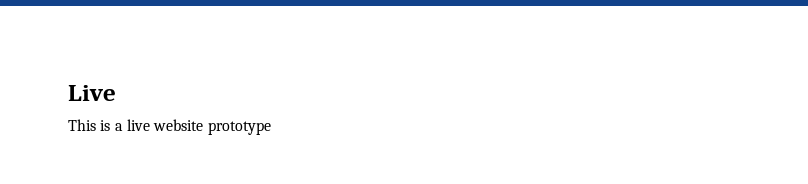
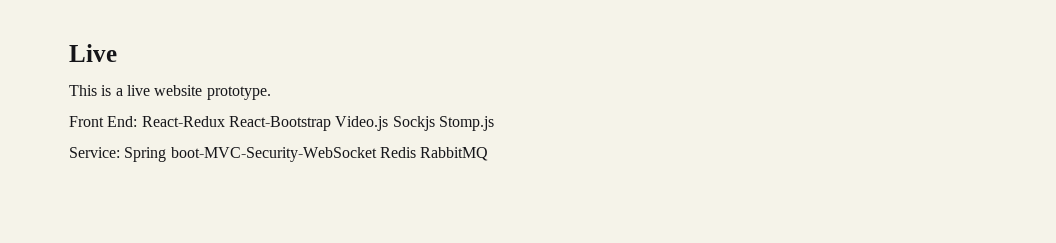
- This is a live website prototype
+ This is a live website prototype.
+ Front End: React-Redux React-Bootstrap Video.js Sockjs Stomp.js
+ Service: Spring boot-MVC-Security-WebSocket Redis RabbitMQ

